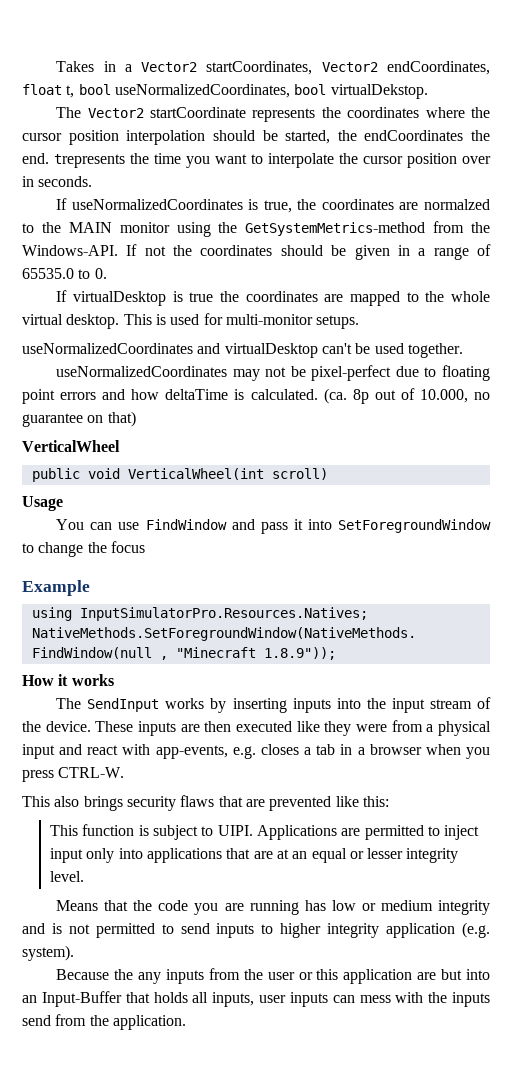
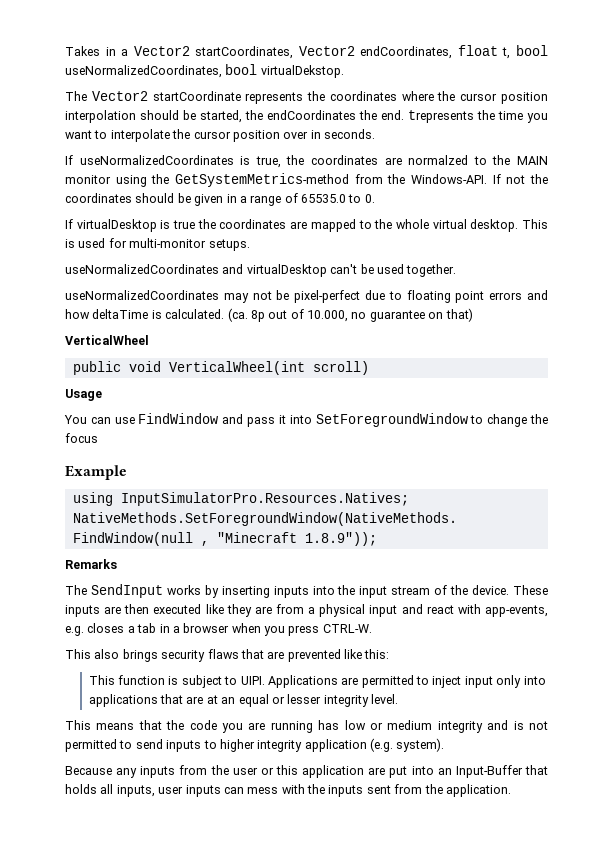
- How it works
+ Remarks
- These inputs are then executed like they were from a physical input and react with app-events, e.g. closes a tab in a browser when you press CTRL-W.
+ These inputs are then executed like they are from a physical input and react with app-events, e.g. closes a tab in a browser when you press CTRL-W.
- Means that the code you are running has low or medium integrity and is not permitted to send inputs to higher integrity application (e.g. system).
+ This means that the code you are running has low or medium integrity and is not permitted to send inputs to higher integrity application (e.g. system).
- Because the any inputs from the user or this application are but into an Input-Buffer that holds all inputs, user inputs can mess with the inputs send from the application.
+ Because any inputs from the user or this application are put into an Input-Buffer that holds all inputs, user inputs can mess with the inputs sent from the application.

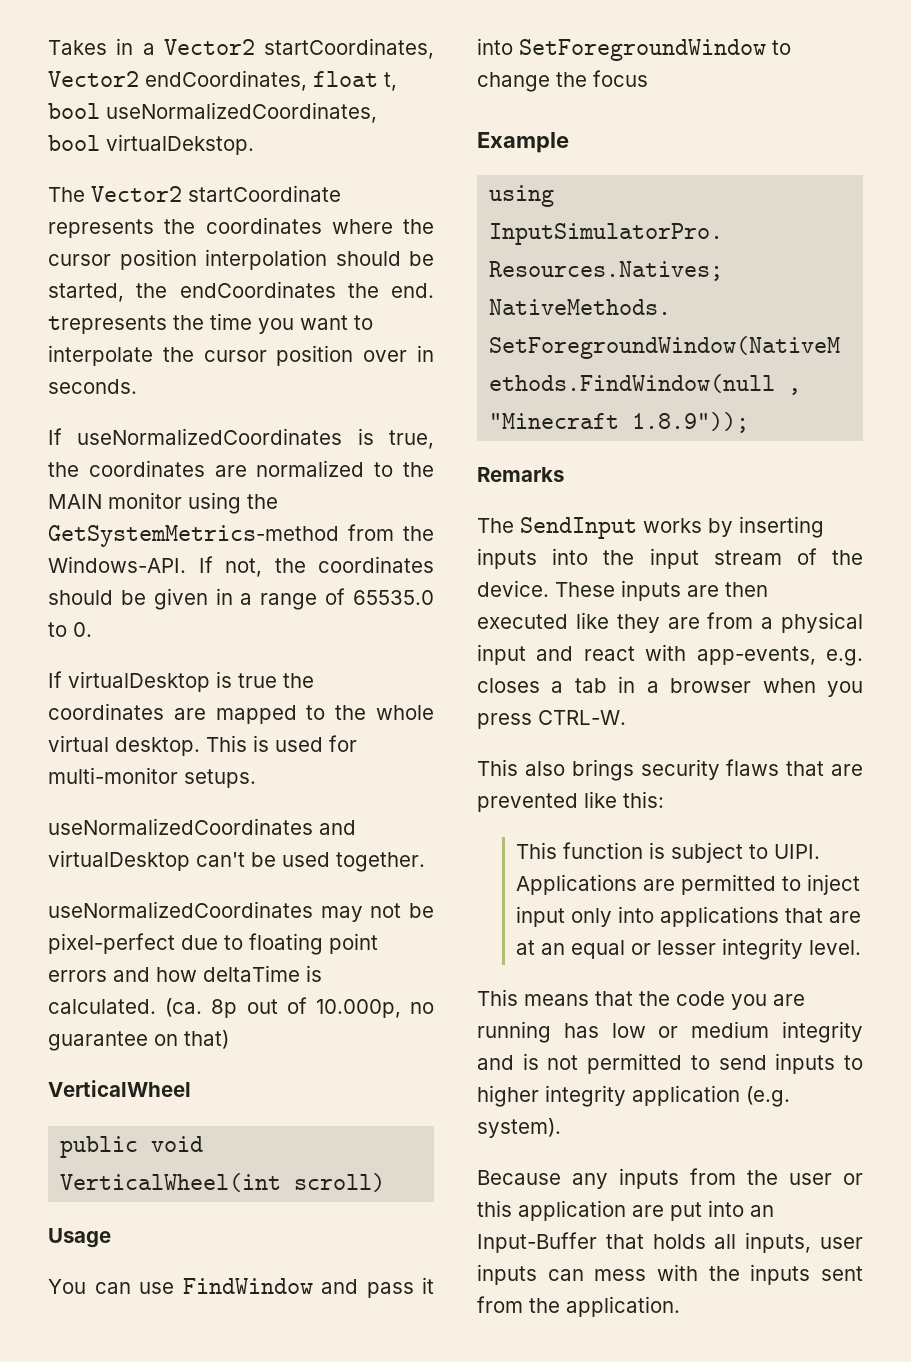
- If useNormalizedCoordinates is true, the coordinates are normalzed to the MAIN monitor using the GetSystemMetrics-method from the Windows-API.
+ If useNormalizedCoordinates is true, the coordinates are normalized to the MAIN monitor using the GetSystemMetrics-method from the Windows-API.
- If not the coordinates should be given in a range of 65535.0 to 0.
+ If not, the coordinates should be given in a range of 65535.0 to 0.
- (ca. 8p out of 10.000, no guarantee on that)
+ (ca. 8p out of 10.000p, no guarantee on that)

